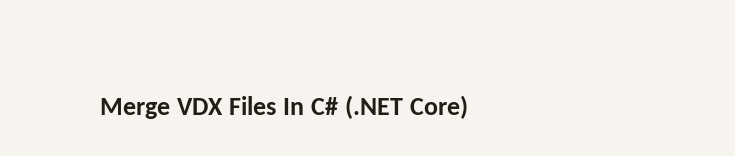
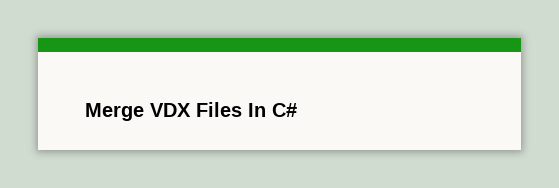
- Merge VDX Files In C# (.NET Core)
+ Merge VDX Files In C#

